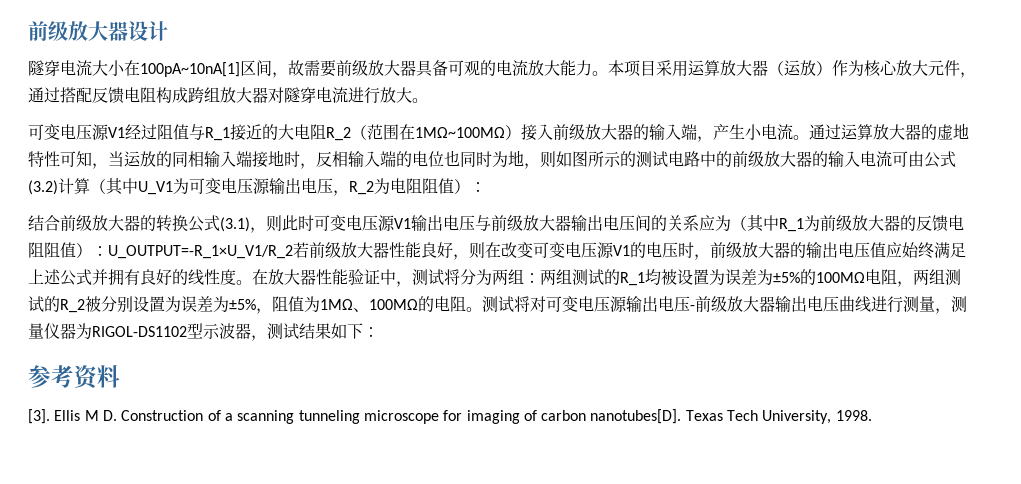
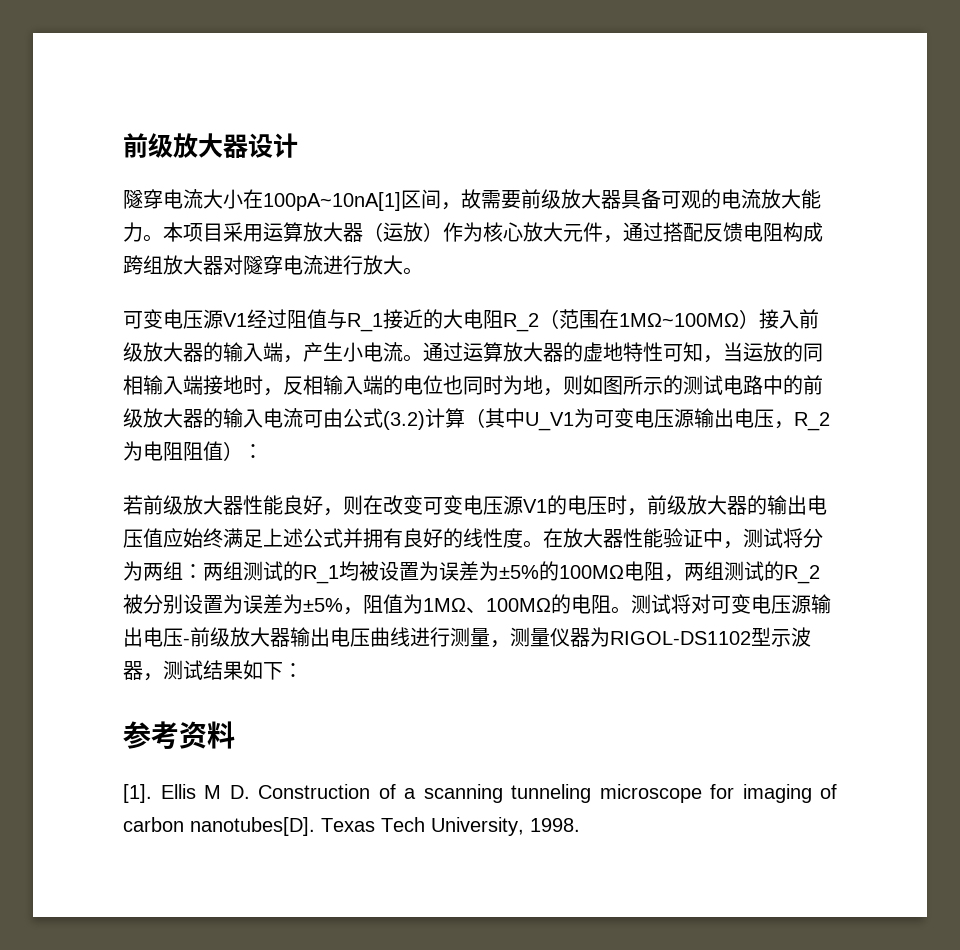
- 结合前级放大器的转换公式(3.1)，则此时可变电压源V1输出电压与前级放大器输出电压间的关系应为（其中R_1为前级放大器的反馈电阻阻值）：U_OUTPUT=-R_1×U_V1/R_2若前级放大器性能良好，则在改变可变电压源V1的电压时，前级放大器的输出电压值应始终满足上述公式并拥有良好的线性度。
+ 若前级放大器性能良好，则在改变可变电压源V1的电压时，前级放大器的输出电压值应始终满足上述公式并拥有良好的线性度。
- [3].
+ [1].

